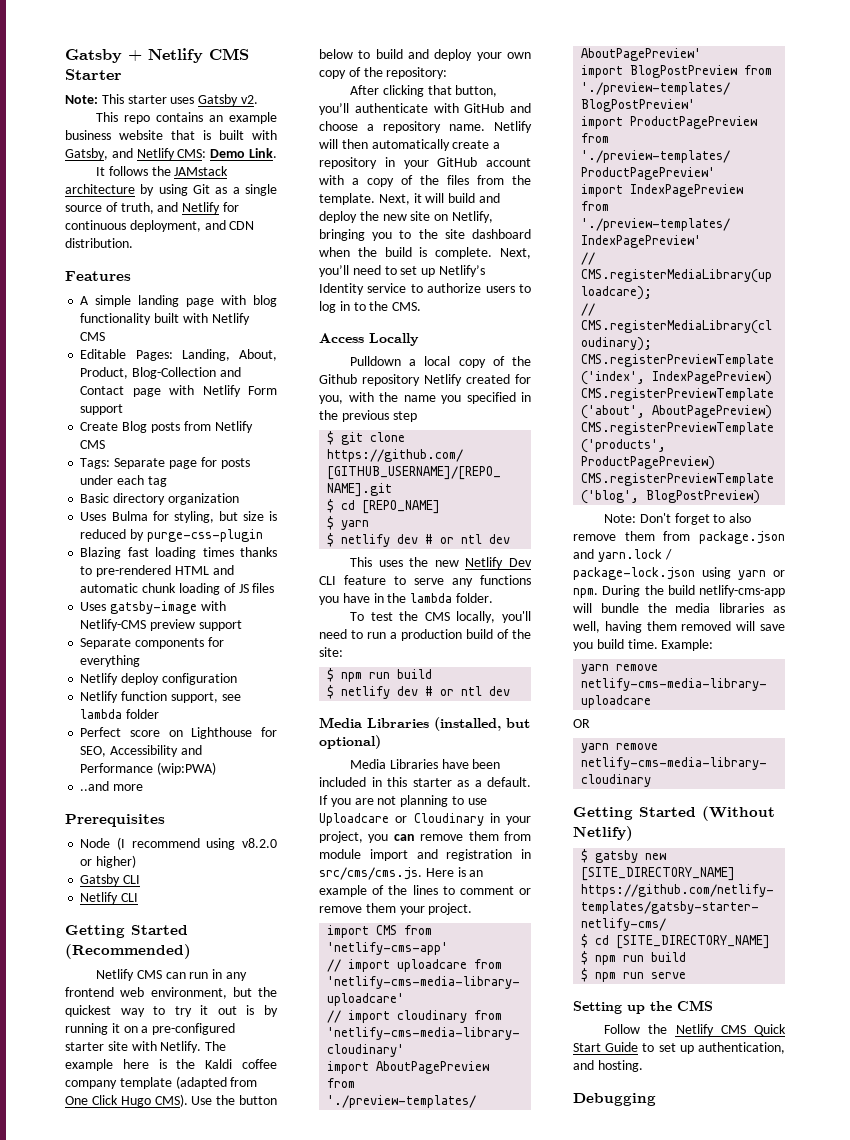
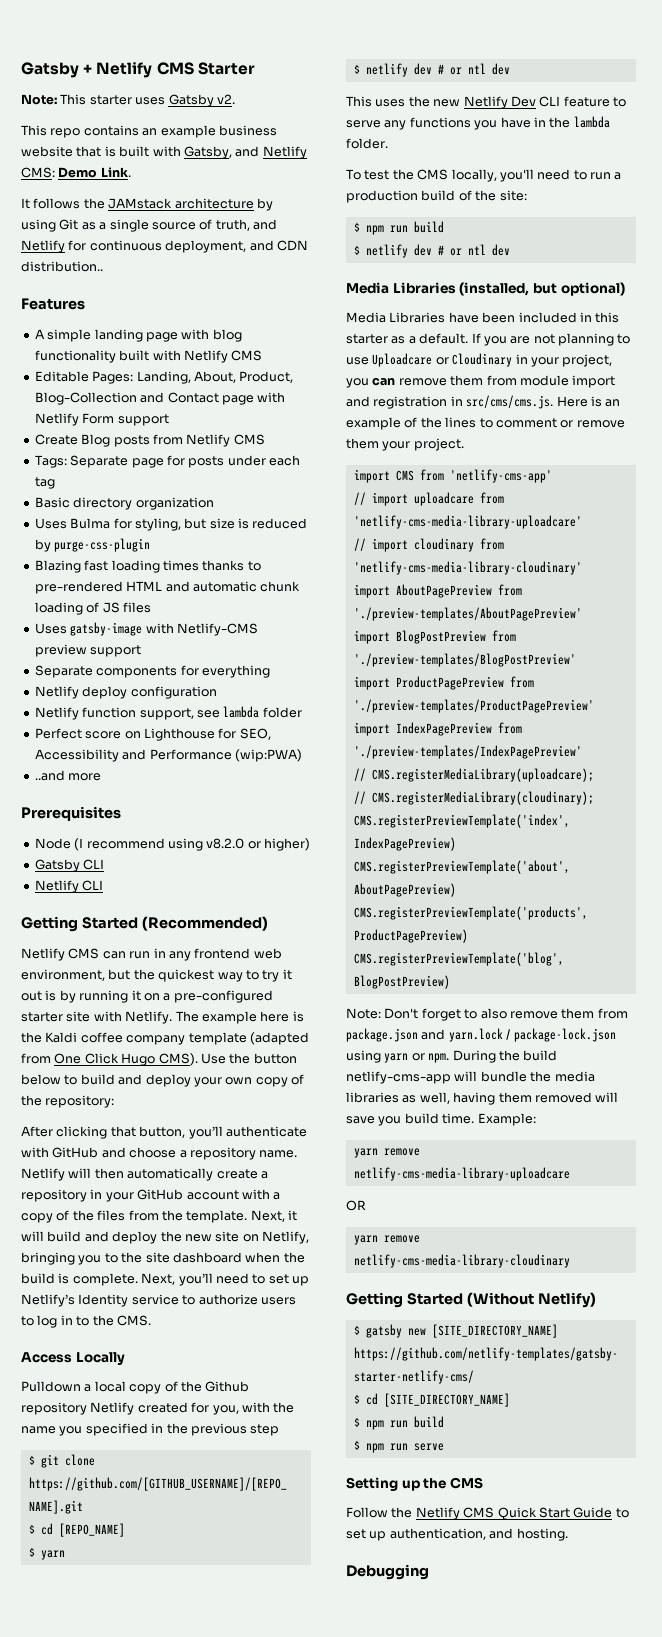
- It follows the JAMstack architecture by using Git as a single source of truth, and Netlify for continuous deployment, and CDN distribution.
+ It follows the JAMstack architecture by using Git as a single source of truth, and Netlify for continuous deployment, and CDN distribution..

